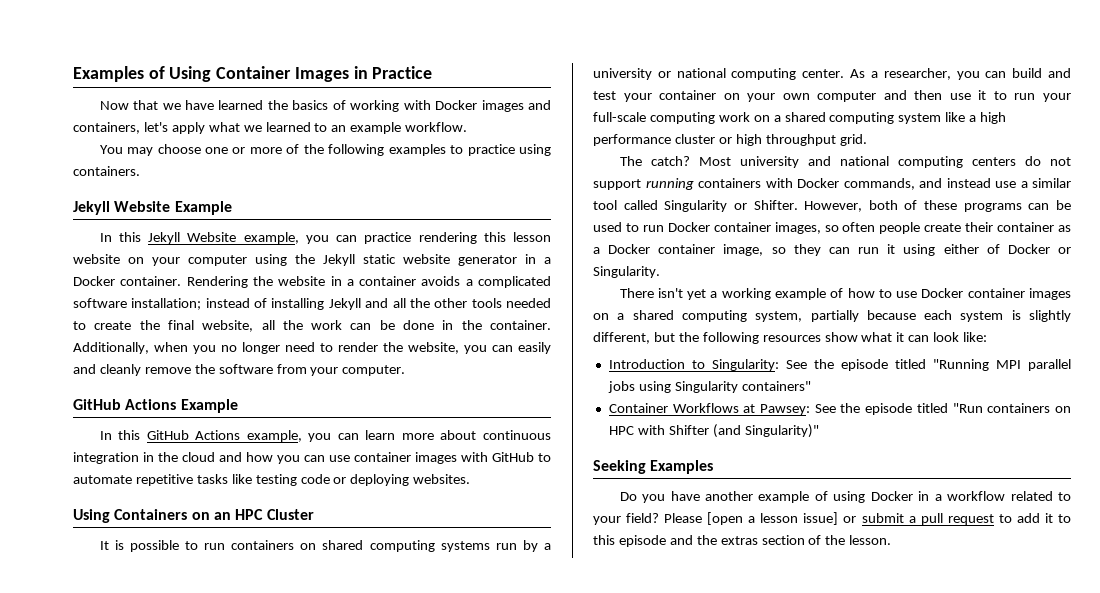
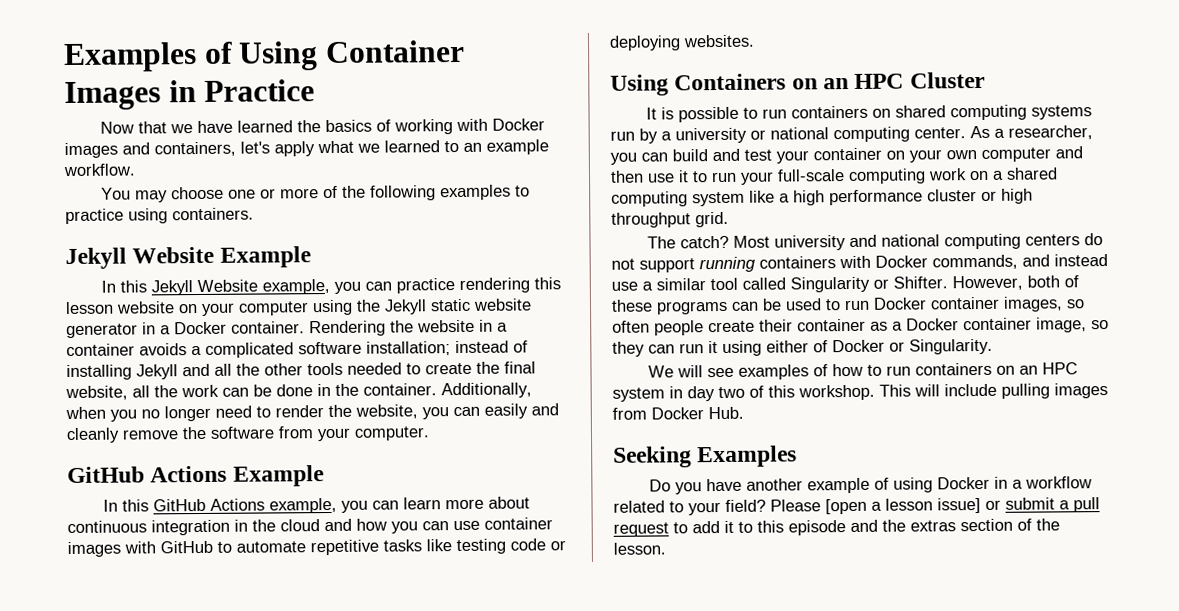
- There isn't yet a working example of how to use Docker container images on a shared computing system, partially because each system is slightly different, but the following resources show what it can look like:
- Introduction to Singularity: See the episode titled "Running MPI parallel jobs using Singularity containers"
- Container Workflows at Pawsey: See the episode titled "Run containers on HPC with Shifter (and Singularity)"
+ We will see examples of how to run containers on an HPC system in day two of this workshop. This will include pulling images from Docker Hub.

